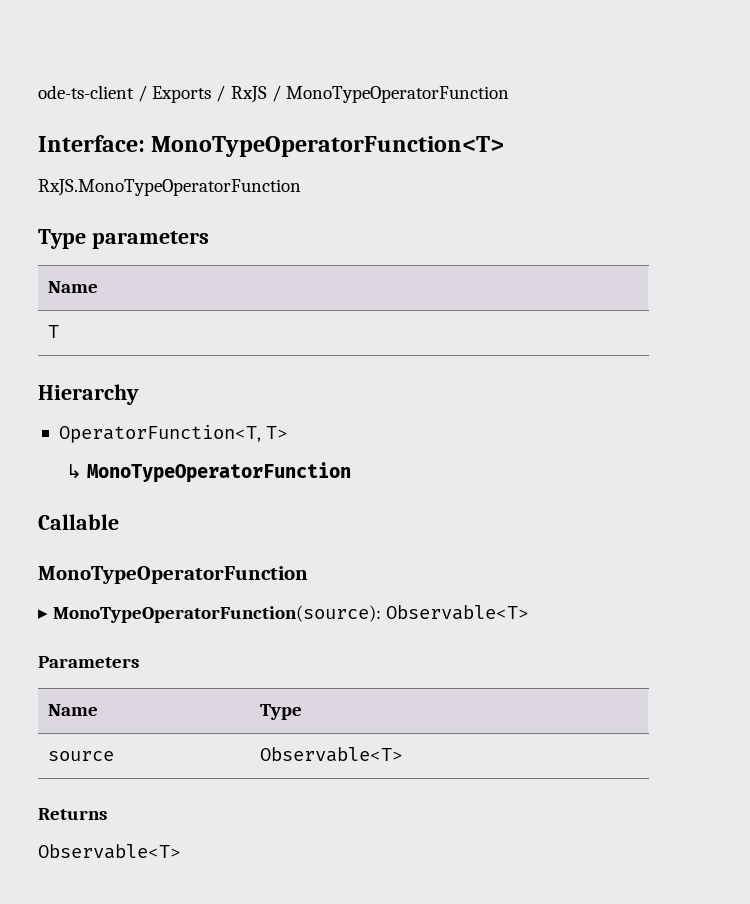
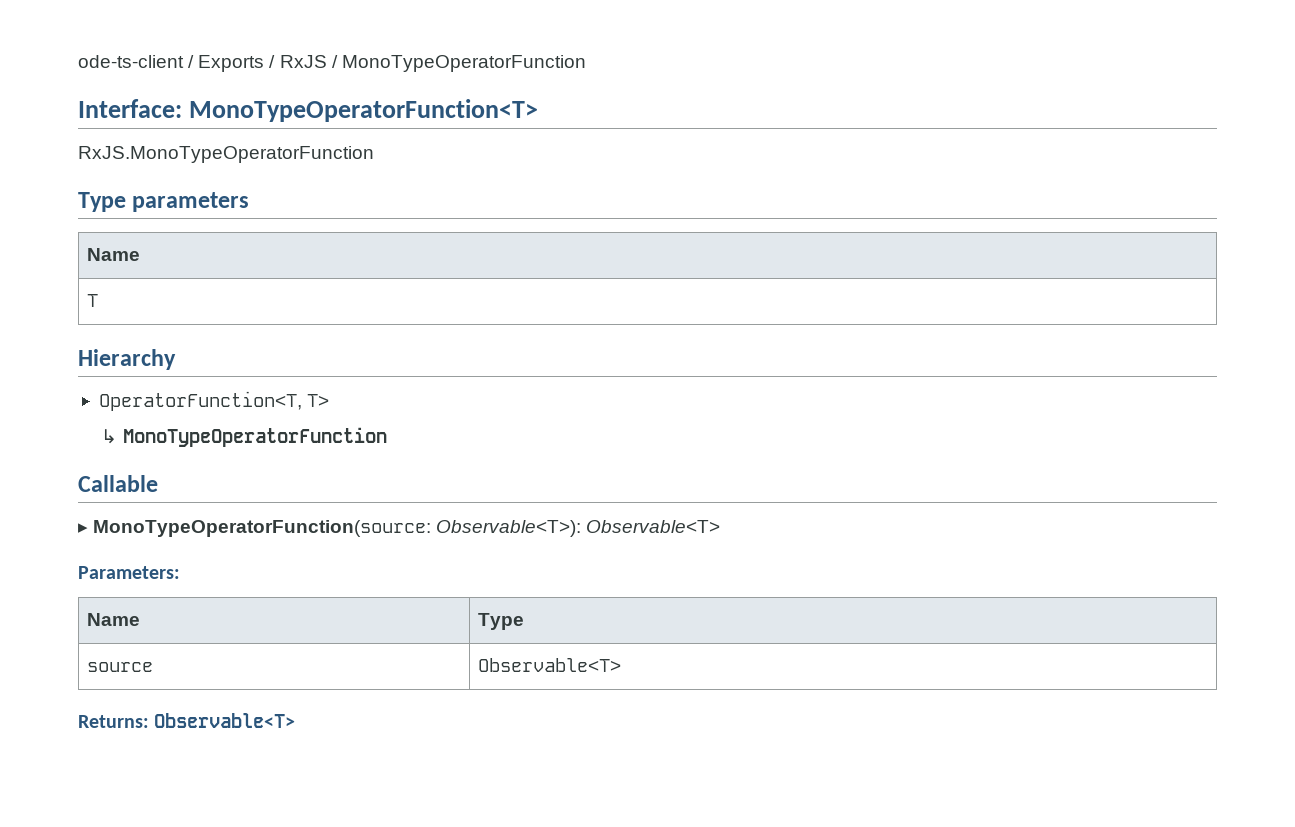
  Callable
- MonoTypeOperatorFunction
- ▸ MonoTypeOperatorFunction(source): Observable<T>
- Parameters
+ ▸ MonoTypeOperatorFunction(source: Observable<T>): Observable<T>
+ Parameters:
- Returns
- Observable<T>
+ Returns: Observable<T>

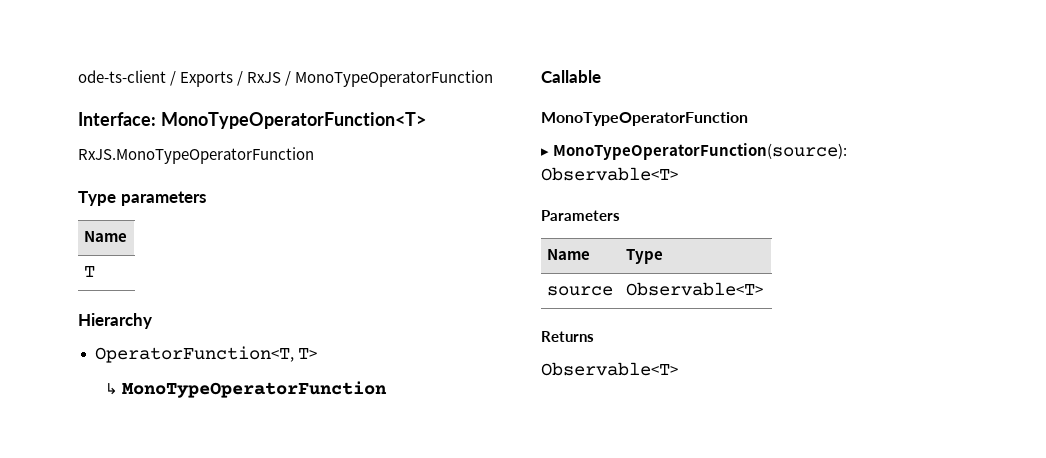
  Callable
+ MonoTypeOperatorFunction
- ▸ MonoTypeOperatorFunction(source: Observable<T>): Observable<T>
- Parameters:
+ ▸ MonoTypeOperatorFunction(source): Observable<T>
+ Parameters
- Returns: Observable<T>
+ Returns
+ Observable<T>

